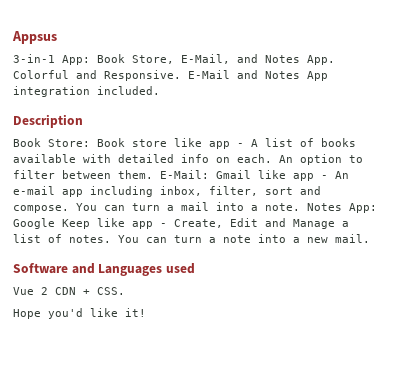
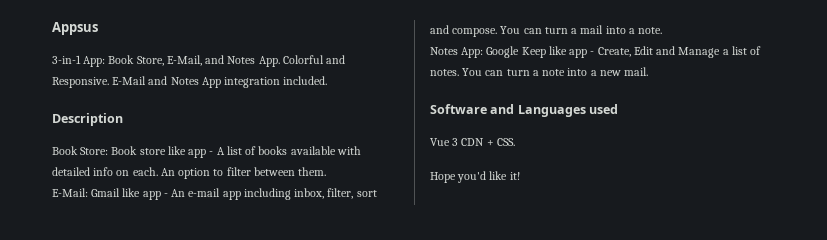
- An option to filter between them. E-Mail: Gmail like app - An e-mail app including inbox, filter, sort and compose.
+ An option to filter between them.
+ E-Mail: Gmail like app - An e-mail app including inbox, filter, sort and compose.
- You can turn a mail into a note. Notes App: Google Keep like app - Create, Edit and Manage a list of notes.
+ You can turn a mail into a note.
+ Notes App: Google Keep like app - Create, Edit and Manage a list of notes.
- Vue 2 CDN + CSS.
+ Vue 3 CDN + CSS.

